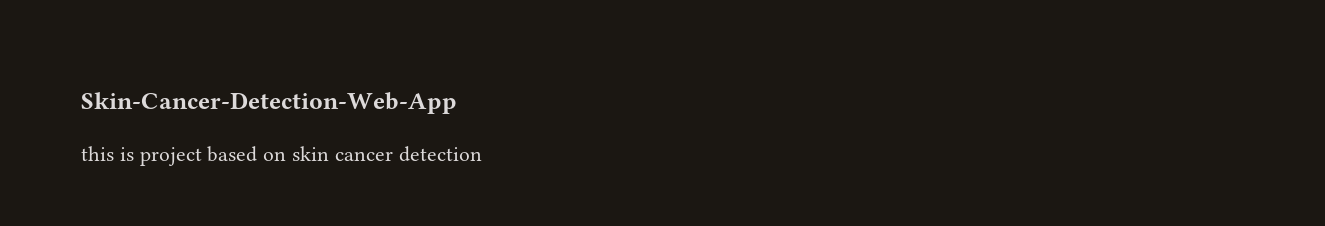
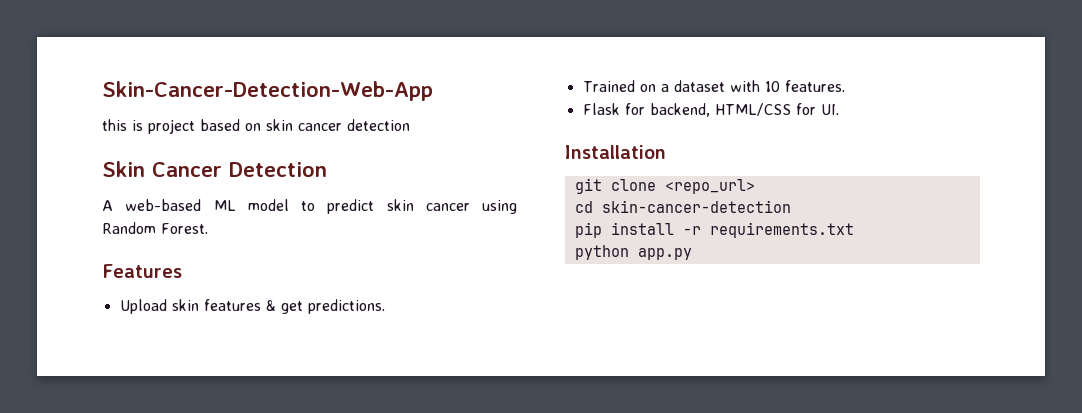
+ Skin Cancer Detection
+ A web-based ML model to predict skin cancer using Random Forest.
+ Features
+ Upload skin features & get predictions.
+ Trained on a dataset with 10 features.
+ Flask for backend, HTML/CSS for UI.
+ Installation
+ git clone <repo_url>
+ cd skin-cancer-detection
+ pip install -r requirements.txt
+ python app.py

